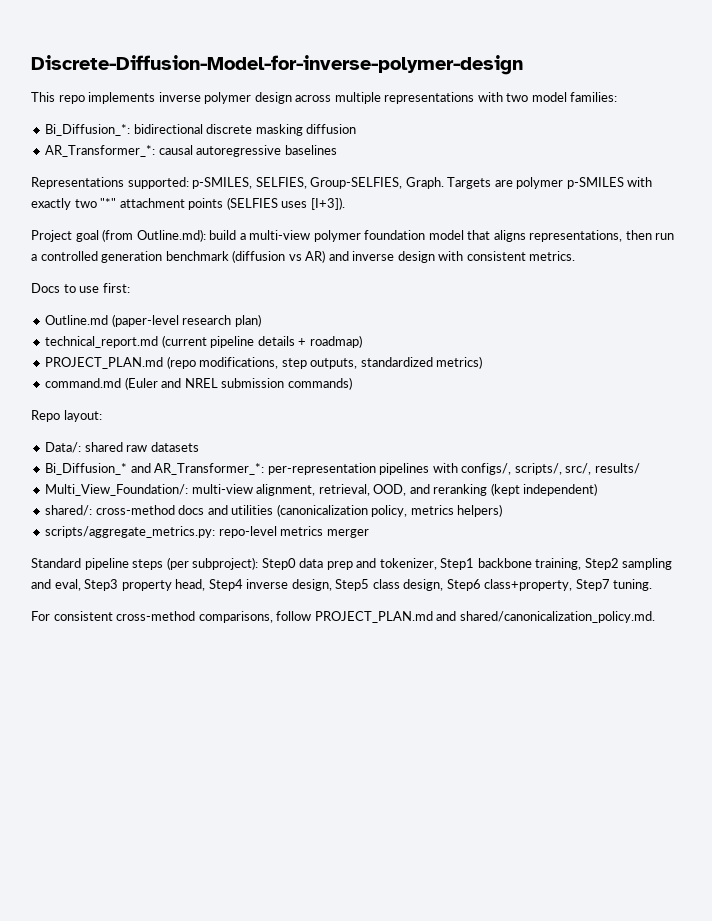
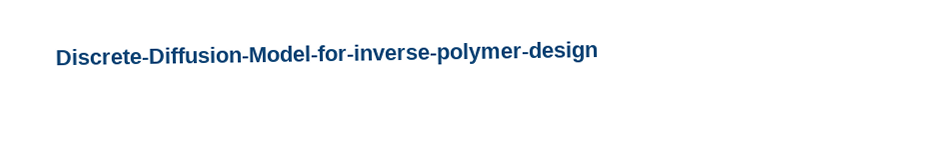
- This repo implements inverse polymer design across multiple representations with two model families:
- Bi_Diffusion_*: bidirectional discrete masking diffusion
- AR_Transformer_*: causal autoregressive baselines
- Representations supported: p-SMILES, SELFIES, Group-SELFIES, Graph. Targets are polymer p-SMILES with exactly two "*" attachment points (SELFIES uses [I+3]).
- Project goal (from Outline.md): build a multi-view polymer foundation model that aligns representations, then run a controlled generation benchmark (diffusion vs AR) and inverse design with consistent metrics.
- Docs to use first:
- Outline.md (paper-level research plan)
- technical_report.md (current pipeline details + roadmap)
- PROJECT_PLAN.md (repo modifications, step outputs, standardized metrics)
- command.md (Euler and NREL submission commands)
- Repo layout:
- Data/: shared raw datasets
- Bi_Diffusion_* and AR_Transformer_*: per-representation pipelines with configs/, scripts/, src/, results/
- Multi_View_Foundation/: multi-view alignment, retrieval, OOD, and reranking (kept independent)
- shared/: cross-method docs and utilities (canonicalization policy, metrics helpers)
- scripts/aggregate_metrics.py: repo-level metrics merger
- Standard pipeline steps (per subproject): Step0 data prep and tokenizer, Step1 backbone training, Step2 sampling and eval, Step3 property head, Step4 inverse design, Step5 class design, Step6 class+property, Step7 tuning.
- For consistent cross-method comparisons, follow PROJECT_PLAN.md and shared/canonicalization_policy.md.

